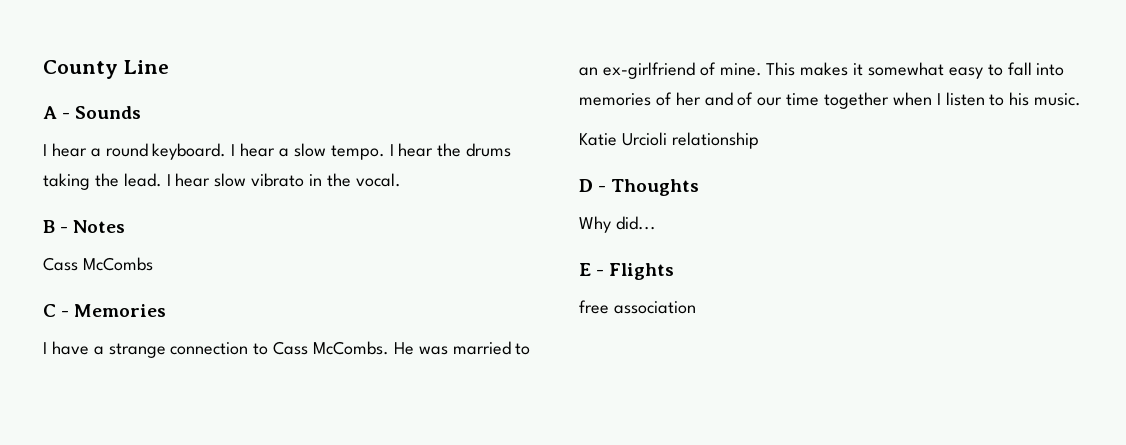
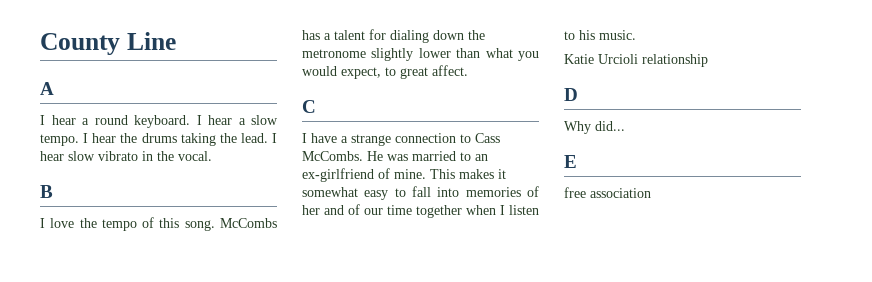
- A - Sounds
+ A
- B - Notes
- Cass McCombs
+ B
+ I love the tempo of this song. McCombs has a talent for dialing down the metronome slightly lower than what you would expect, to great affect.
- C - Memories
+ C
- D - Thoughts
+ D
- E - Flights
+ E

